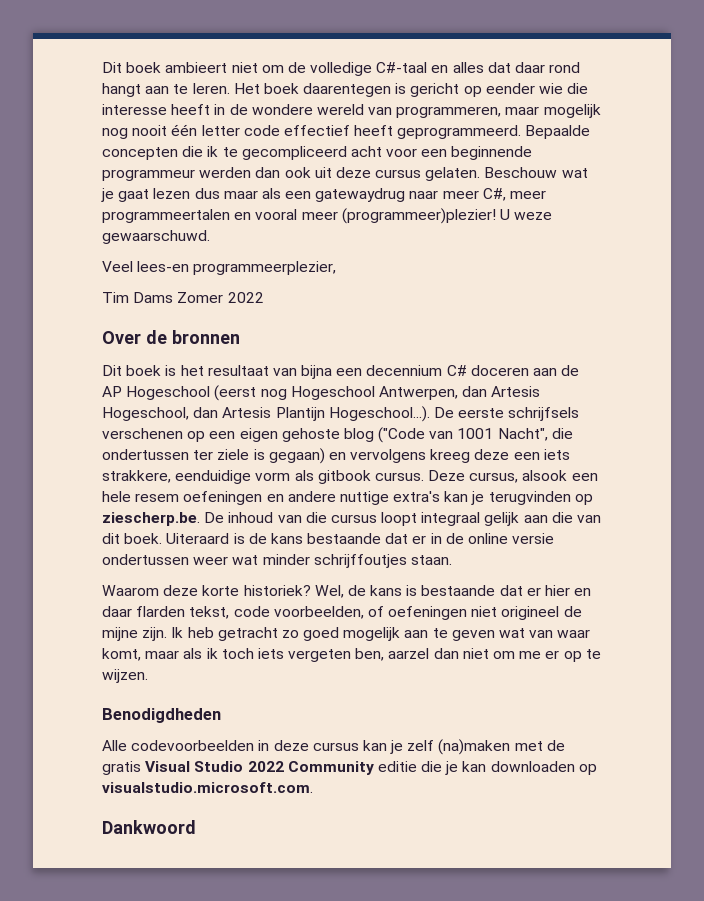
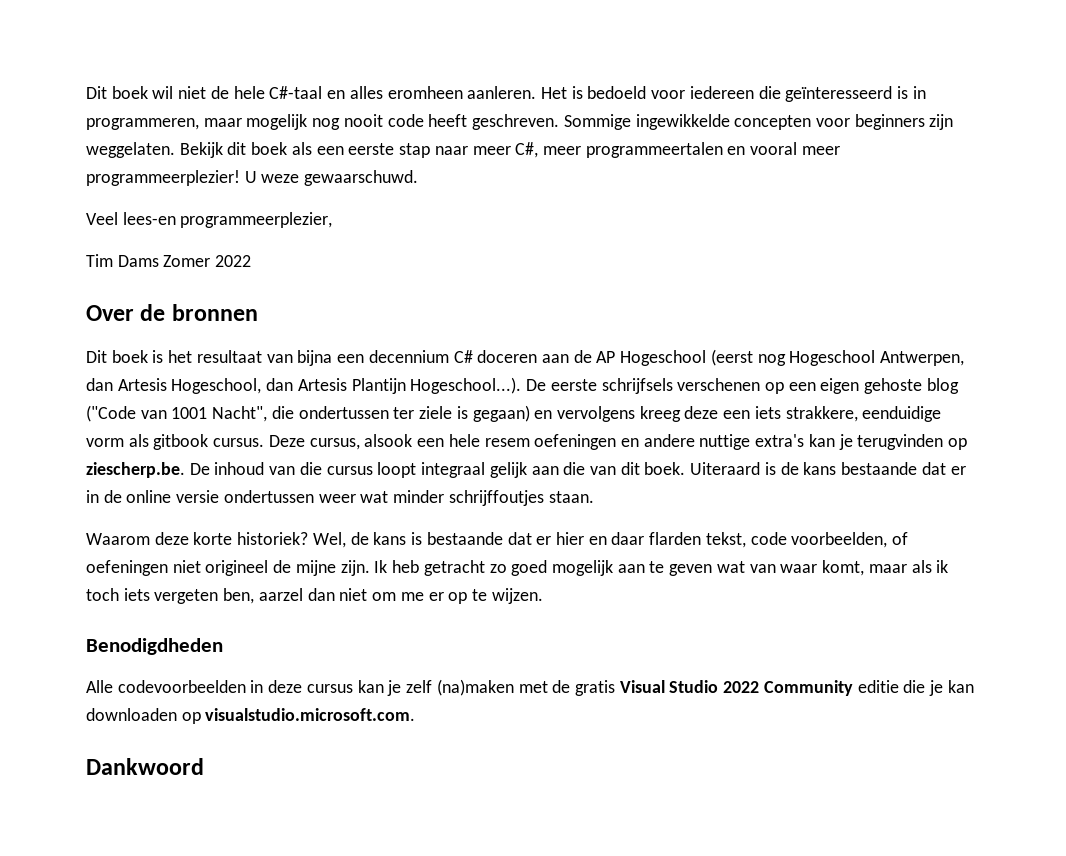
- Dit boek ambieert niet om de volledige C#-taal en alles dat daar rond hangt aan te leren. Het boek daarentegen is gericht op eender wie die interesse heeft in de wondere wereld van programmeren, maar mogelijk nog nooit één letter code effectief heeft geprogrammeerd. Bepaalde concepten die ik te gecompliceerd acht voor een beginnende programmeur werden dan ook uit deze cursus gelaten. Beschouw wat je gaat lezen dus maar als een gatewaydrug naar meer C#, meer programmeertalen en vooral meer (programmeer)plezier!
+ Dit boek wil niet de hele C#-taal en alles eromheen aanleren. Het is bedoeld voor iedereen die geïnteresseerd is in programmeren, maar mogelijk nog nooit code heeft geschreven. Sommige ingewikkelde concepten voor beginners zijn weggelaten. Bekijk dit boek als een eerste stap naar meer C#, meer programmeertalen en vooral meer programmeerplezier!

